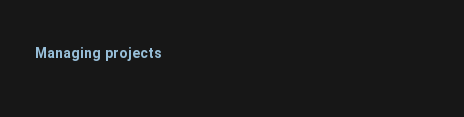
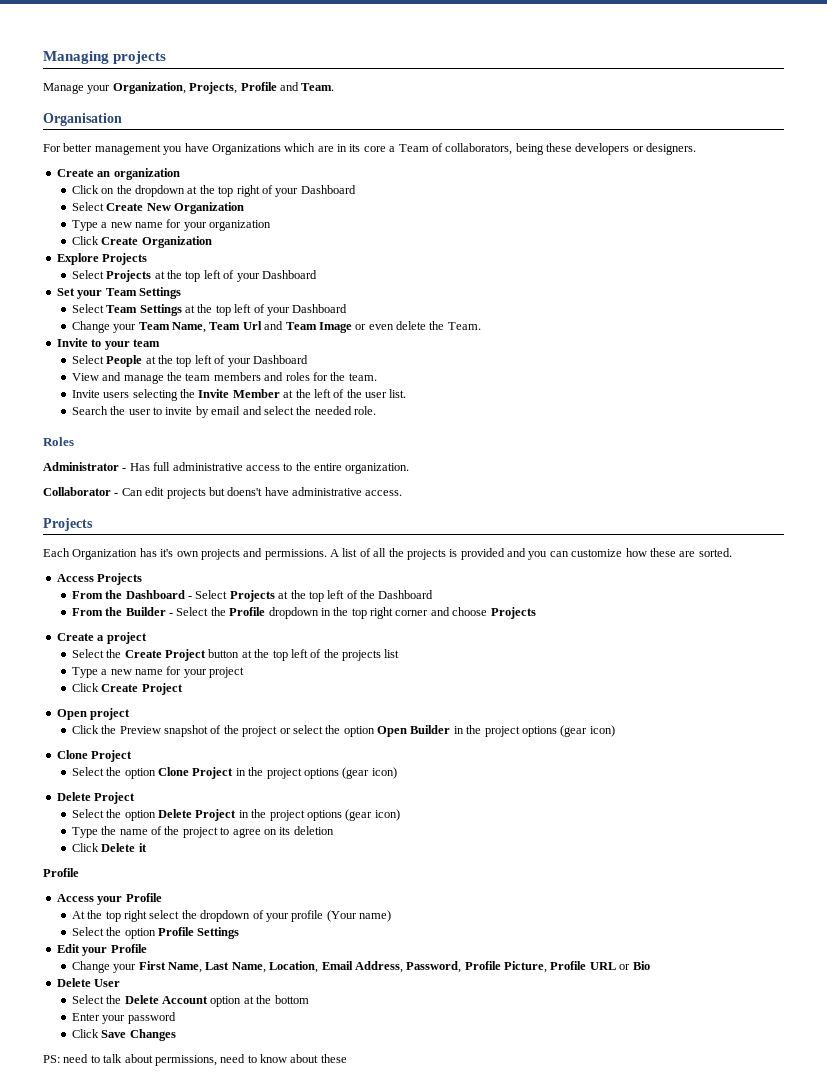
+ Manage your Organization, Projects, Profile and Team.
+ Organisation
+ For better management you have Organizations which are in its core a Team of collaborators, being these developers or designers.
+ Create an organization
+ Click on the dropdown at the top right of your Dashboard
+ Select Create New Organization
+ Type a new name for your organization
+ Click Create Organization
+ Explore Projects
+ Select Projects at the top left of your Dashboard
+ Set your Team Settings
+ Select Team Settings at the top left of your Dashboard
+ Change your Team Name, Team Url and Team Image or even delete the Team.
+ Invite to your team
+ Select People at the top left of your Dashboard
+ View and manage the team members and roles for the team.
+ Invite users selecting the Invite Member at the left of the user list.
+ Search the user to invite by email and select the needed role.
+ Roles
+ Administrator - Has full administrative access to the entire organization.
+ Collaborator - Can edit projects but doens't have administrative access.
+ Projects
+ Each Organization has it's own projects and permissions. A list of all the projects is provided and you can customize how these are sorted.
+ Access Projects
+ From the Dashboard - Select Projects at the top left of the Dashboard
+ From the Builder - Select the Profile dropdown in the top right corner and choose Projects
+ Create a project
+ Select the Create Project button at the top left of the projects list
+ Type a new name for your project
+ Click Create Project
+ Open project
+ Click the Preview snapshot of the project or select the option Open Builder in the project options (gear icon)
+ Clone Project
+ Select the option Clone Project in the project options (gear icon)
+ Delete Project
+ Select the option Delete Project in the project options (gear icon)
+ Type the name of the project to agree on its deletion
+ Click Delete it
+ Profile
+ Access your Profile
+ At the top right select the dropdown of your profile (Your name)
+ Select the option Profile Settings
+ Edit your Profile
+ Change your First Name, Last Name, Location, Email Address, Password, Profile Picture, Profile URL or Bio
+ Delete User
+ Select the Delete Account option at the bottom
+ Enter your password
+ Click Save Changes
+ PS: need to talk about permissions, need to know about these

